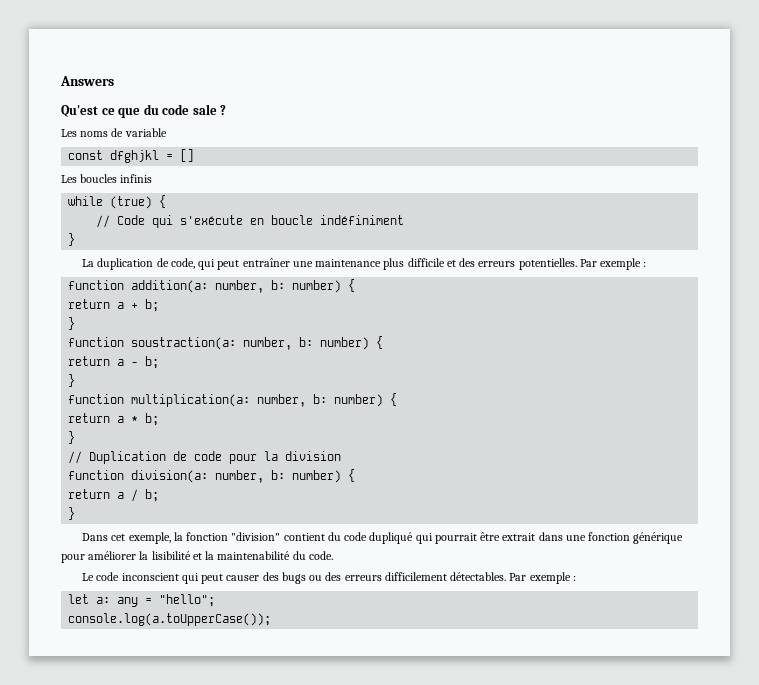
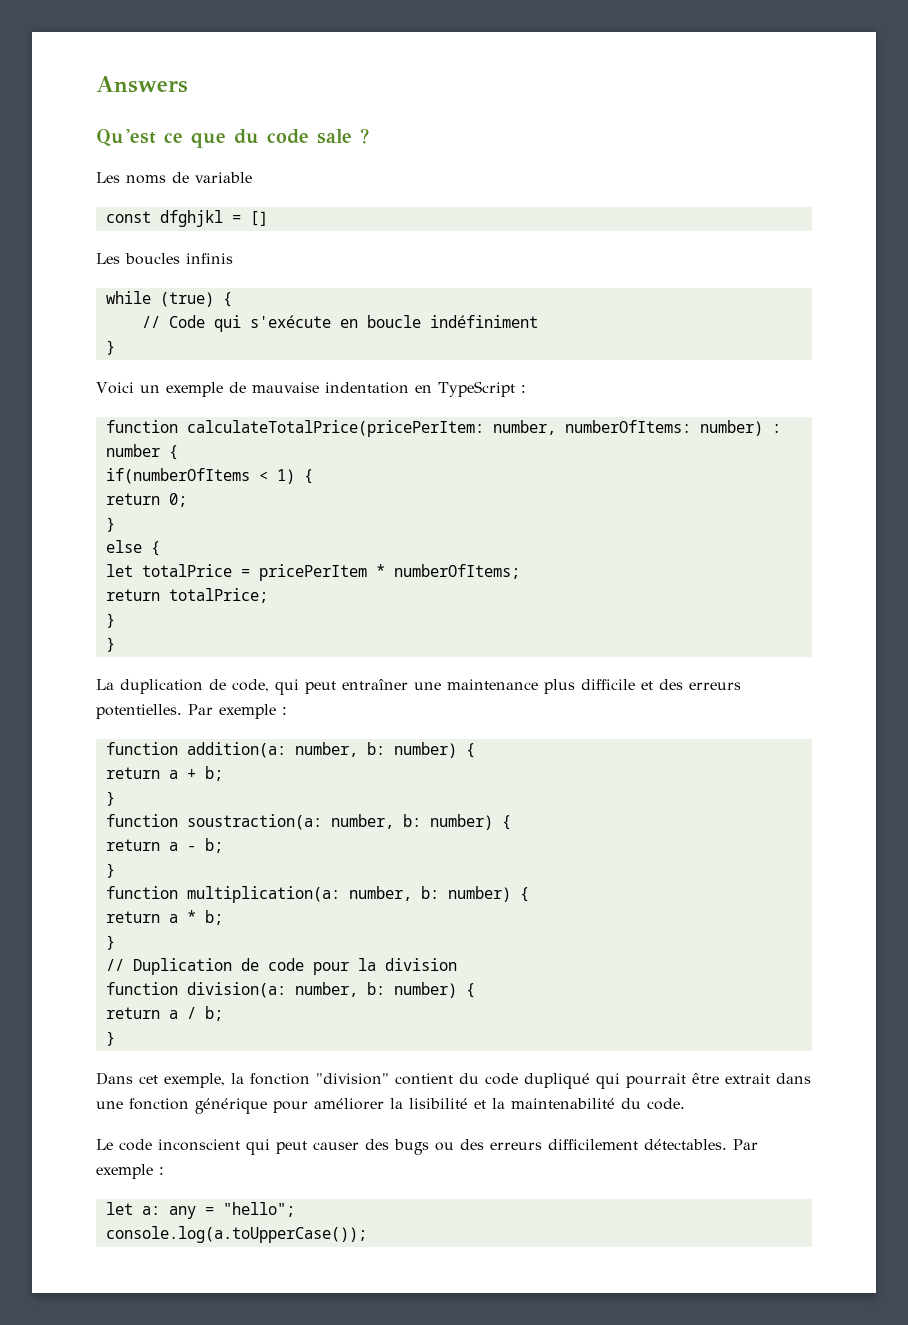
+ Voici un exemple de mauvaise indentation en TypeScript :
+ function calculateTotalPrice(pricePerItem: number, numberOfItems: number) : number {
+ if(numberOfItems < 1) {
+ return 0;
+ }
+ else {
+ let totalPrice = pricePerItem * numberOfItems;
+ return totalPrice;
+ }
+ }

